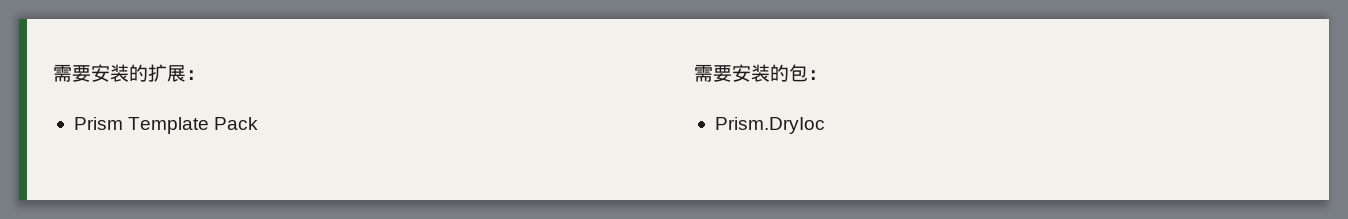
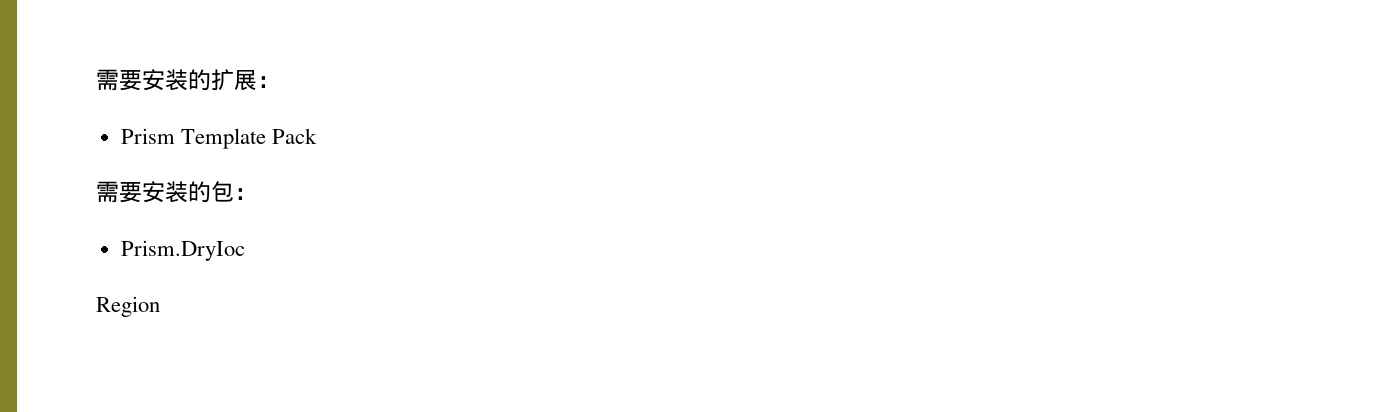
+ Region

